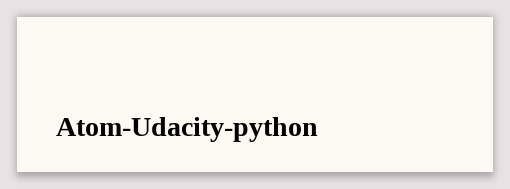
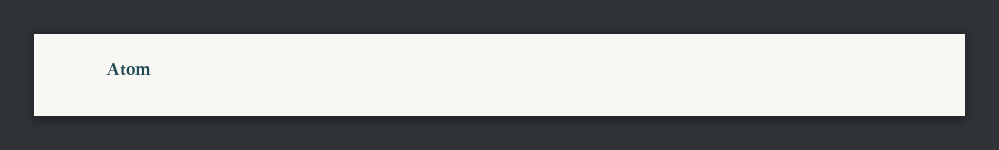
- Atom-Udacity-python
+ Atom

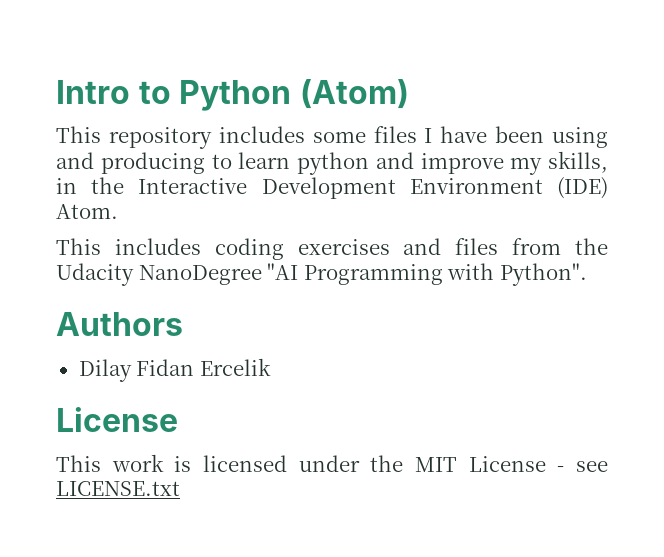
- Atom
+ Intro to Python (Atom)
+ This repository includes some files I have been using and producing to learn python and improve my skills, in the Interactive Development Environment (IDE) Atom.
+ This includes coding exercises and files from the Udacity NanoDegree "AI Programming with Python".
+ Authors
+ Dilay Fidan Ercelik
+ License
+ This work is licensed under the MIT License - see LICENSE.txt

